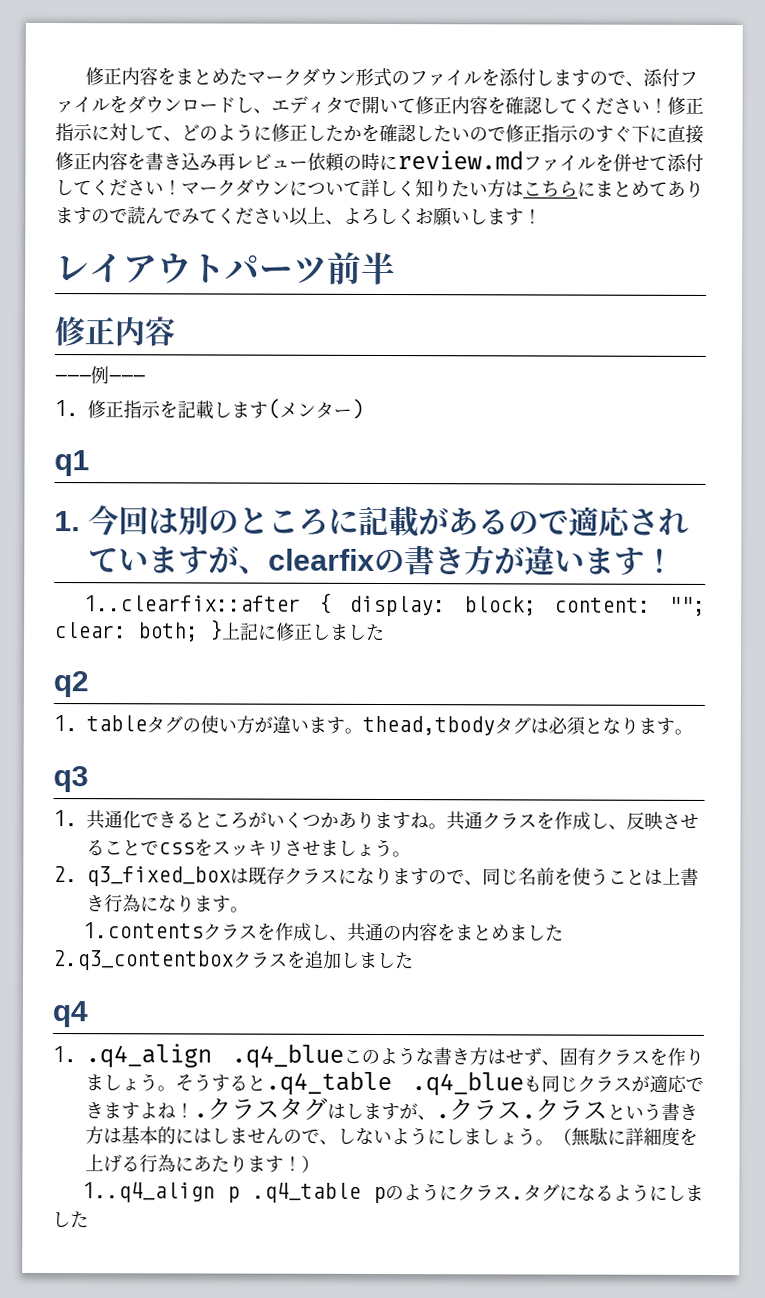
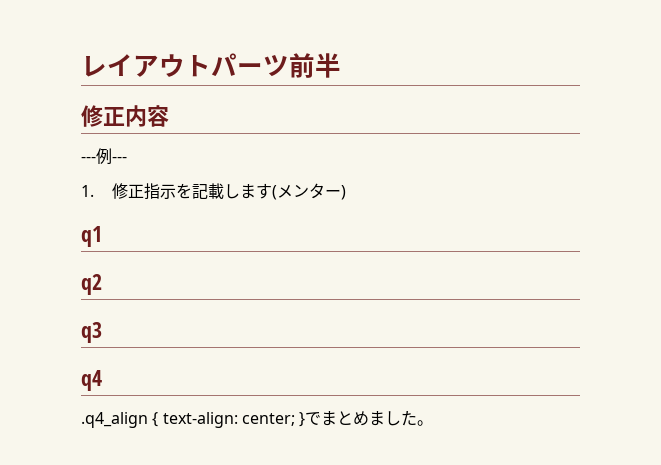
- 修正内容をまとめたマークダウン形式のファイルを添付しますので、添付ファイルをダウンロードし、エディタで開いて修正内容を確認してください！修正指示に対して、どのように修正したかを確認したいので修正指示のすぐ下に直接修正内容を書き込み再レビュー依頼の時にreview.mdファイルを併せて添付してください！マークダウンについて詳しく知りたい方はこちらにまとめてありますので読んでみてください以上、よろしくお願いします！
- 1.今回は別のところに記載があるので適応されていますが、clearfixの書き方が違います！
- 1..clearfix::after { display: block; content: ""; clear: both; }上記に修正しました
  q2
- 1. tableタグの使い方が違います。thead,tbodyタグは必須となります。
  q3
- 1.共通化できるところがいくつかありますね。共通クラスを作成し、反映させることでcssをスッキリさせましょう。
- 2. q3_fixed_boxは既存クラスになりますので、同じ名前を使うことは上書き行為になります。
- 1.contentsクラスを作成し、共通の内容をまとめました2.q3_contentboxクラスを追加しました
  q4
- 1. .q4_align .q4_blueこのような書き方はせず、固有クラスを作りましょう。そうすると.q4_table .q4_blueも同じクラスが適応できますよね！.クラスタグはしますが、.クラス.クラスという書き方は基本的にはしませんので、しないようにしましょう。（無駄に詳細度を上げる行為にあたります！）
- 1..q4_align p .q4_table pのようにクラス.タグになるようにしました
+ .q4_align { text-align: center; }でまとめました。

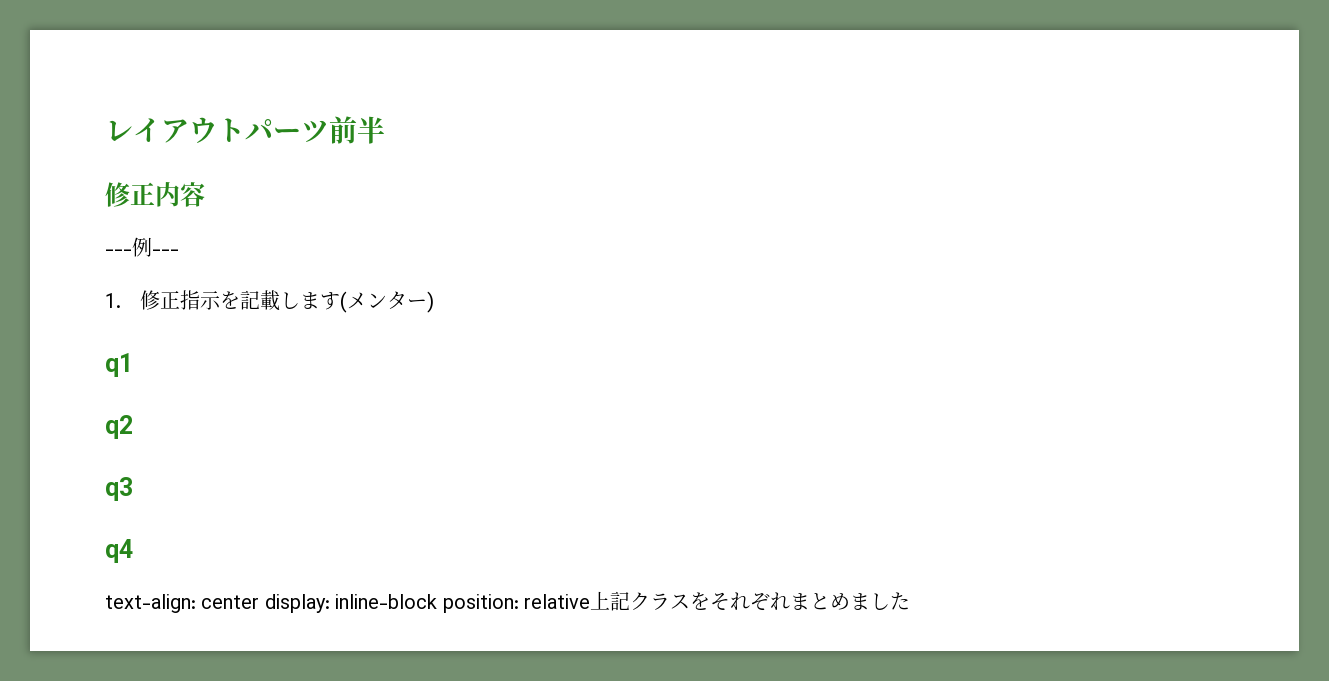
- .q4_align { text-align: center; }でまとめました。
+ text-align: center display: inline-block position: relative上記クラスをそれぞれまとめました

